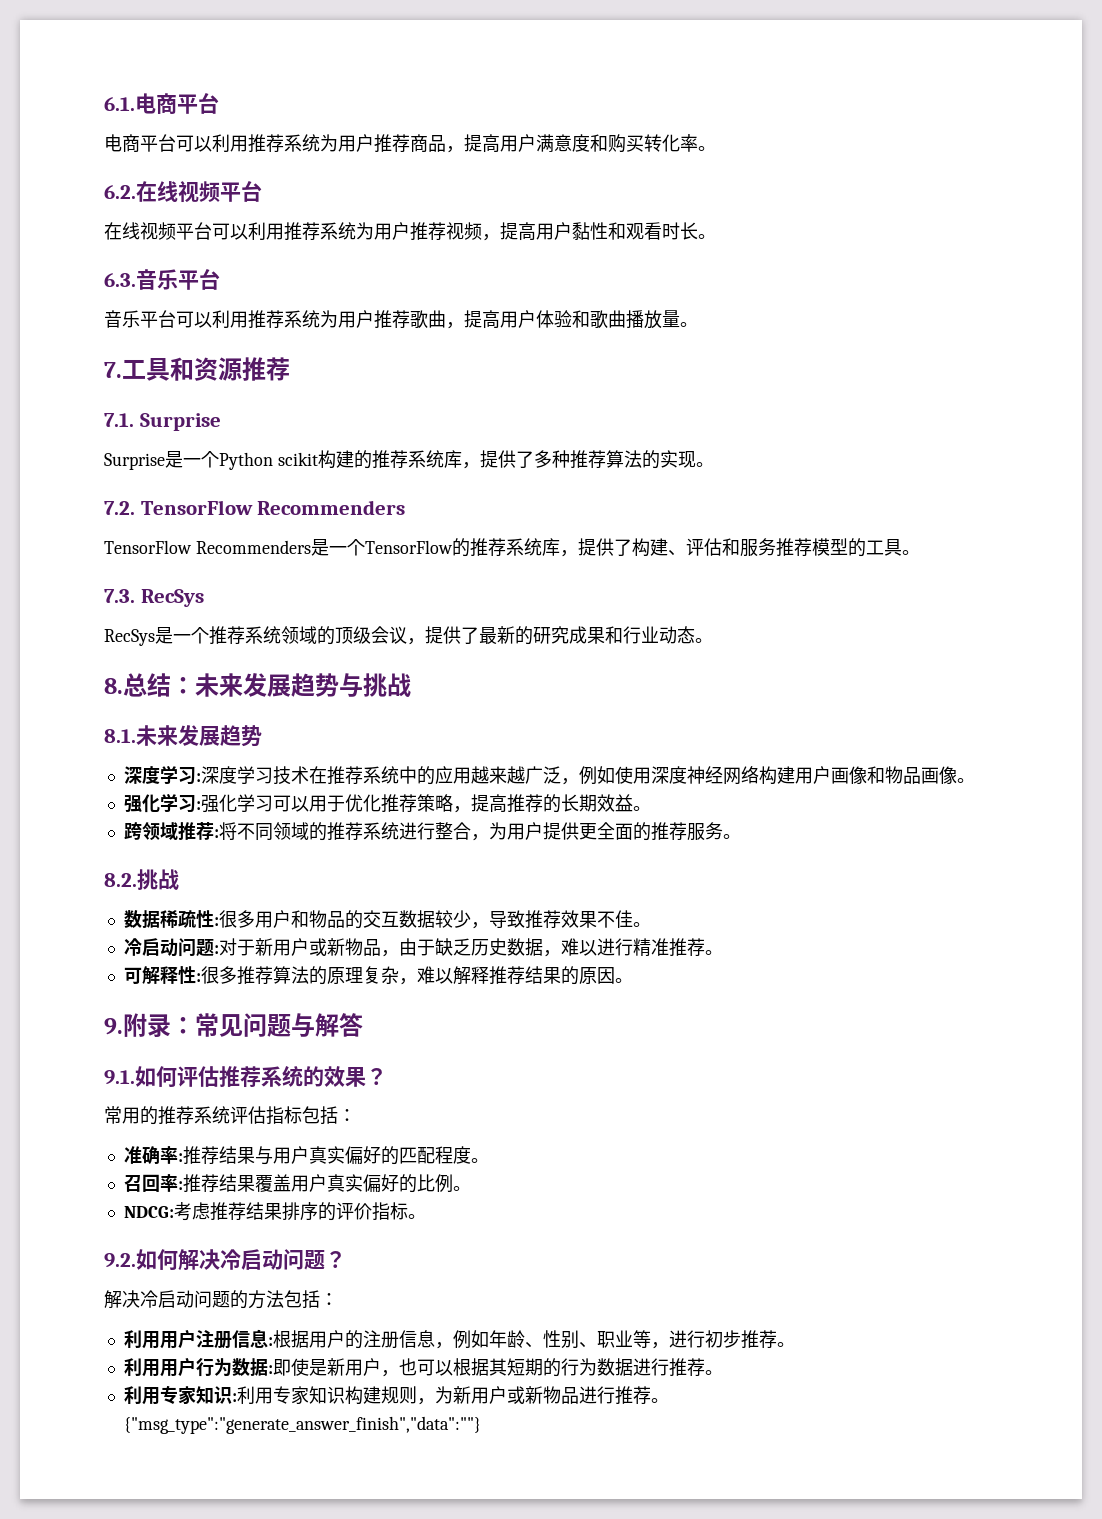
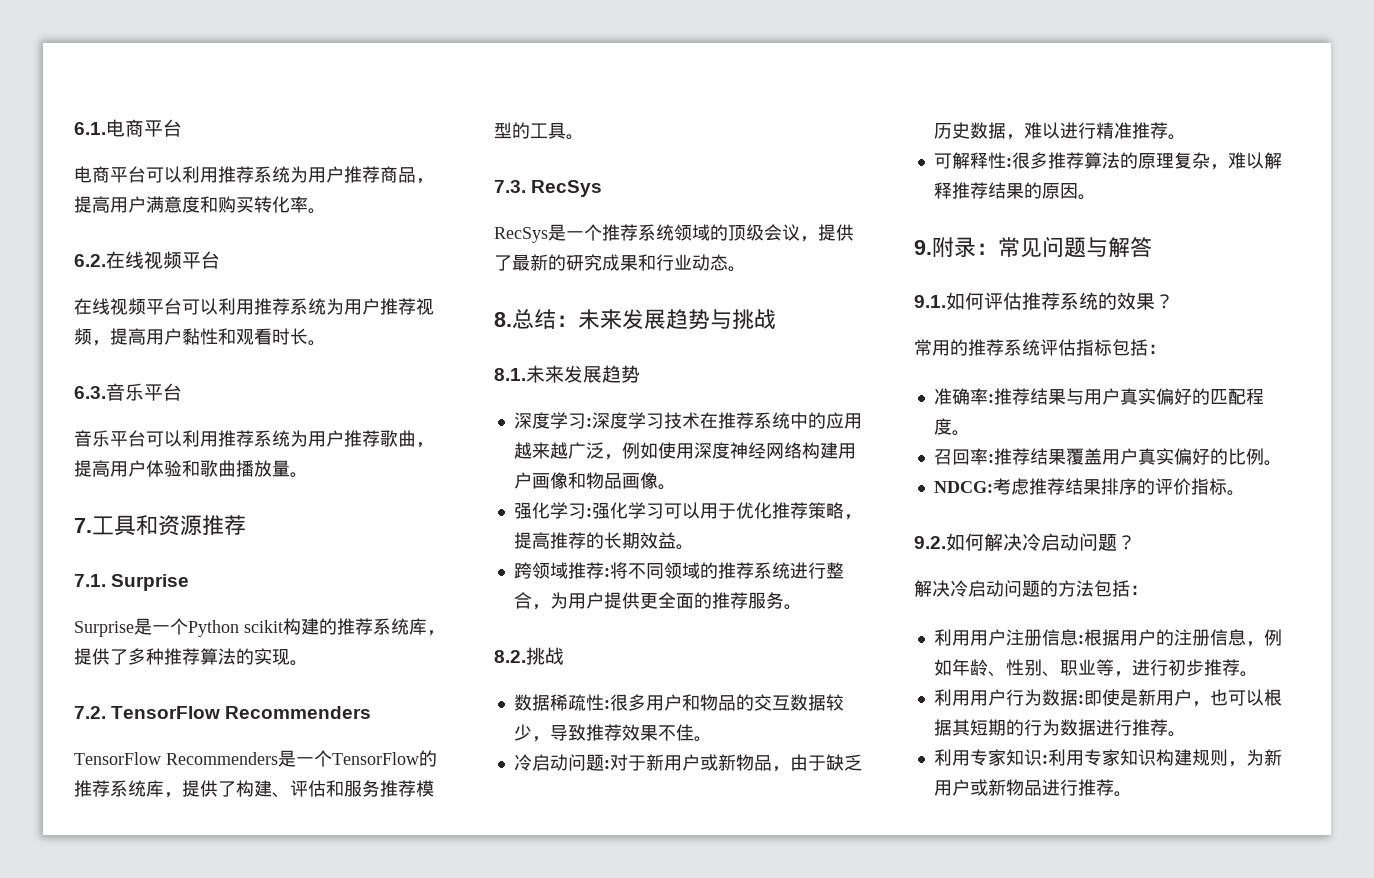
- {"msg_type":"generate_answer_finish","data":""}

